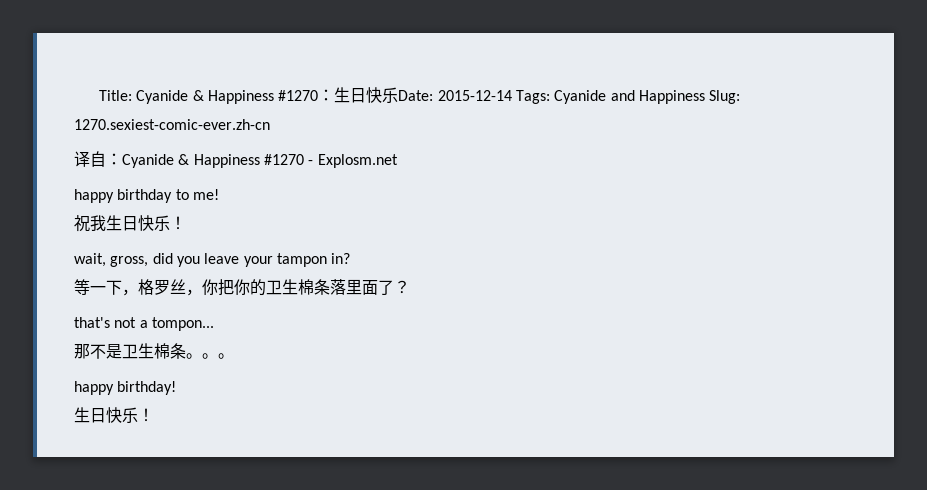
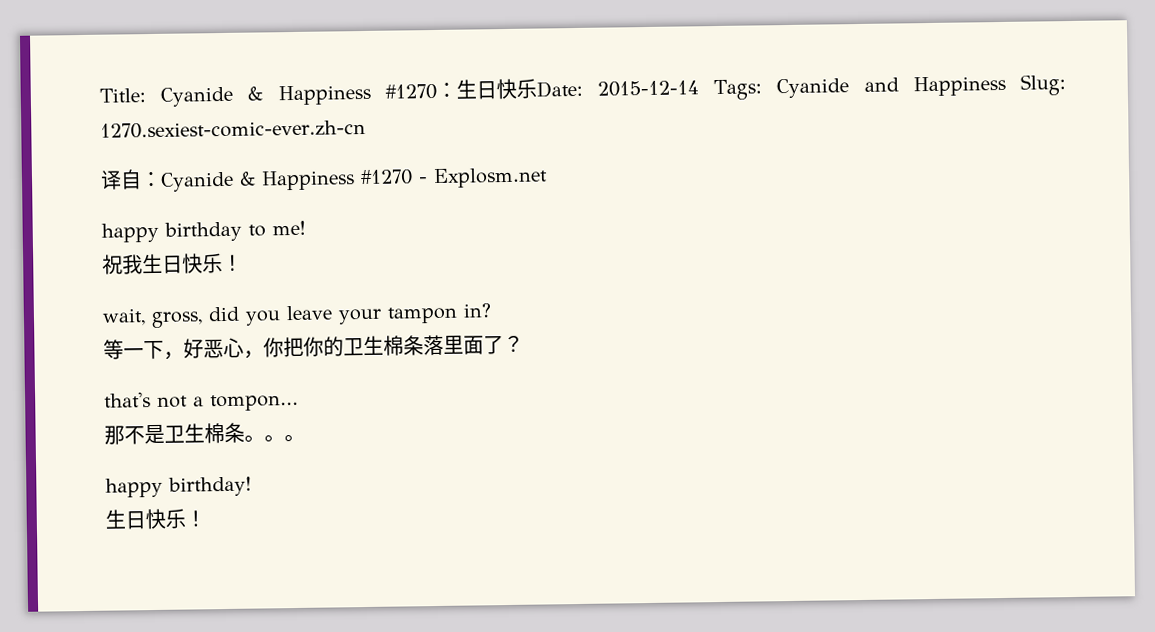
- 等一下，格罗丝，你把你的卫生棉条落里面了？
+ 等一下，好恶心，你把你的卫生棉条落里面了？

